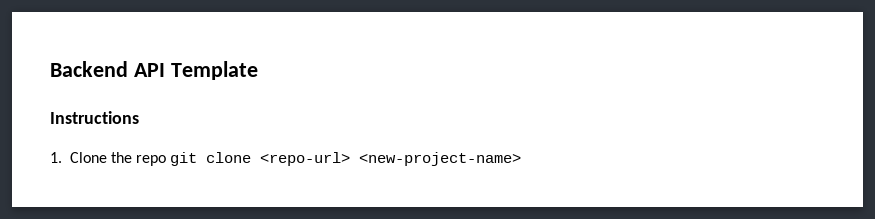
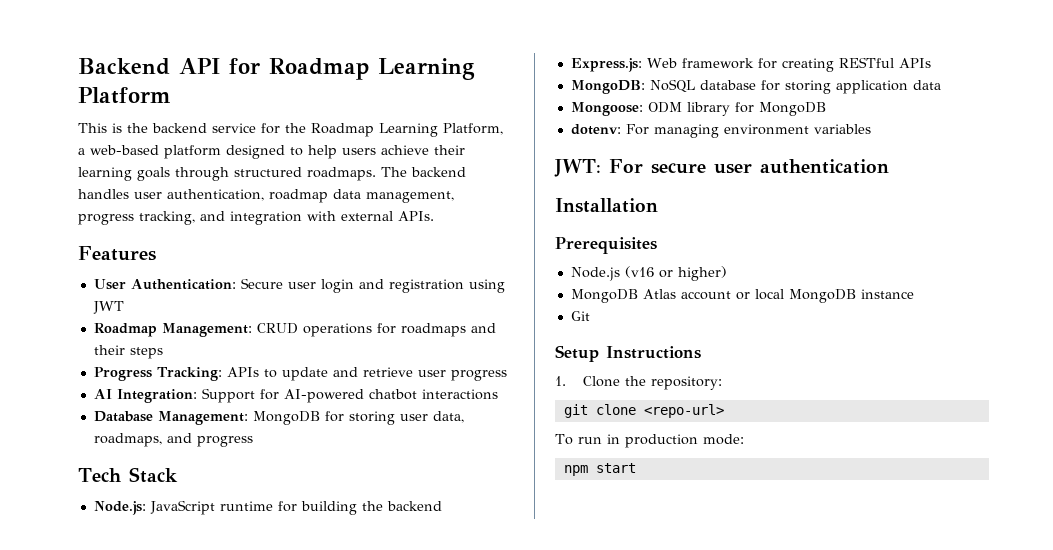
- Backend API Template
- Instructions
+ Backend API for Roadmap Learning Platform
+ This is the backend service for the Roadmap Learning Platform, a web-based platform designed to help users achieve their learning goals through structured roadmaps. The backend handles user authentication, roadmap data management, progress tracking, and integration with external APIs.
+ Features
+ User Authentication: Secure user login and registration using JWT
+ Roadmap Management: CRUD operations for roadmaps and their steps
+ Progress Tracking: APIs to update and retrieve user progress
+ AI Integration: Support for AI-powered chatbot interactions
+ Database Management: MongoDB for storing user data, roadmaps, and progress
+ Tech Stack
+ Node.js: JavaScript runtime for building the backend
+ Express.js: Web framework for creating RESTful APIs
+ MongoDB: NoSQL database for storing application data
+ Mongoose: ODM library for MongoDB
+ dotenv: For managing environment variables
+ JWT: For secure user authentication
+ Installation
+ Prerequisites
+ Node.js (v16 or higher)
+ MongoDB Atlas account or local MongoDB instance
+ Git
+ Setup Instructions
- 1. Clone the repo git clone <repo-url> <new-project-name>
+ 1. Clone the repository:
+ git clone <repo-url>
+ To run in production mode:
+ npm start

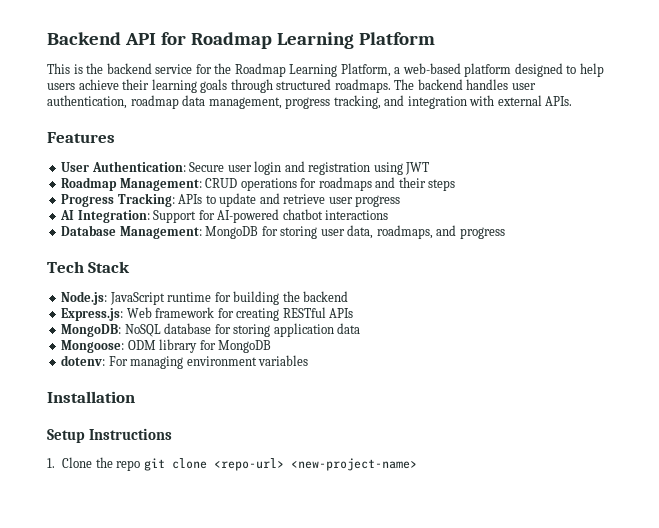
- JWT: For secure user authentication
  Installation
- Prerequisites
- Node.js (v16 or higher)
- MongoDB Atlas account or local MongoDB instance
- Git
- 1. Clone the repository:
- git clone <repo-url>
- To run in production mode:
- npm start
+ 1. Clone the repo git clone <repo-url> <new-project-name>

